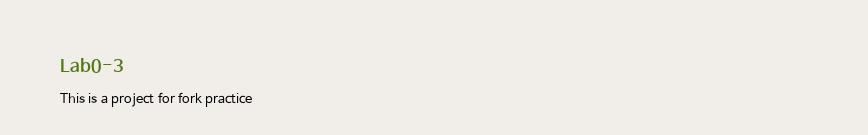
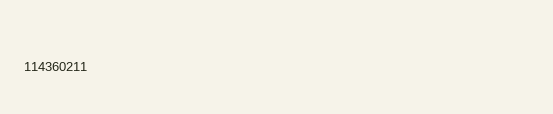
- Lab0-3
- This is a project for fork practice
+ 114360211

